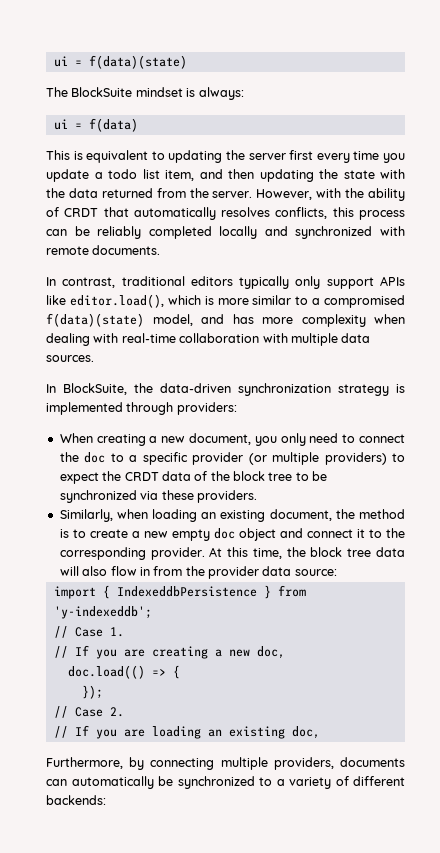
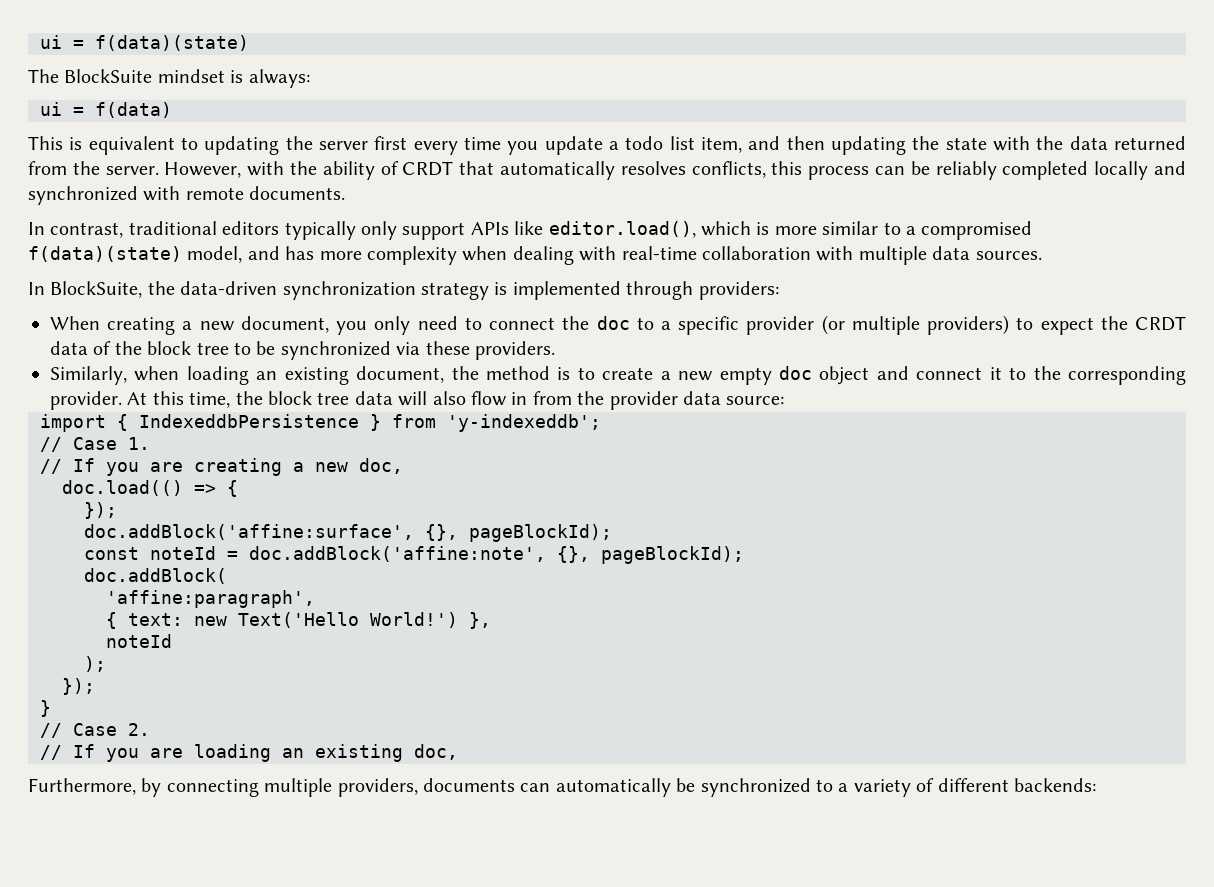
+ doc.addBlock('affine:surface', {}, pageBlockId);
+ const noteId = doc.addBlock('affine:note', {}, pageBlockId);
+ doc.addBlock(
+ 'affine:paragraph',
+ { text: new Text('Hello World!') },
+ noteId
+ );
+ });
+ }

